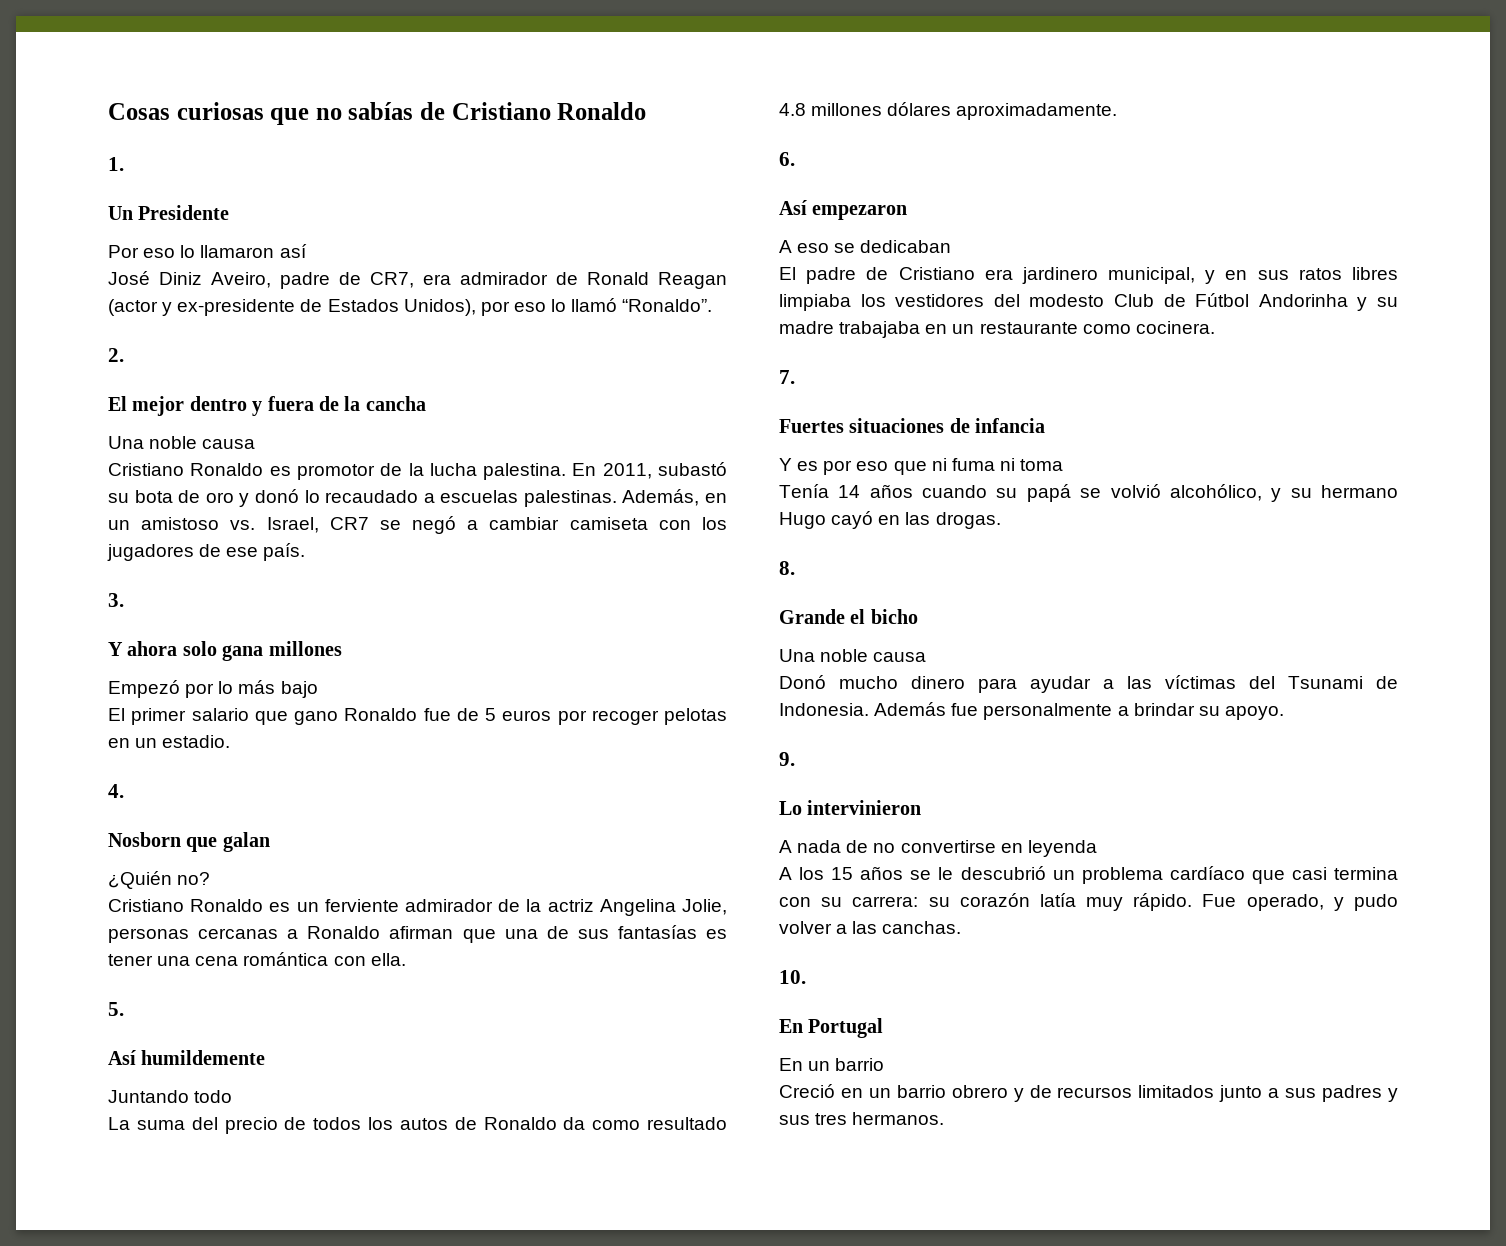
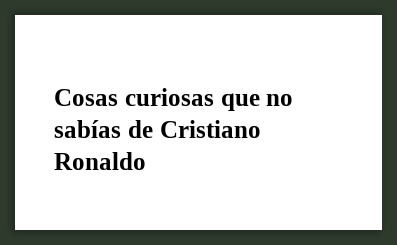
- 1.
- Un Presidente
- Por eso lo llamaron así
- José Diniz Aveiro, padre de CR7, era admirador de Ronald Reagan (actor y ex-presidente de Estados Unidos), por eso lo llamó “Ronaldo”.
- 2.
- El mejor dentro y fuera de la cancha
- Una noble causa
- Cristiano Ronaldo es promotor de la lucha palestina. En 2011, subastó su bota de oro y donó lo recaudado a escuelas palestinas. Además, en un amistoso vs. Israel, CR7 se negó a cambiar camiseta con los jugadores de ese país.
- 3.
- Y ahora solo gana millones
- Empezó por lo más bajo
- El primer salario que gano Ronaldo fue de 5 euros por recoger pelotas en un estadio.
- 4.
- Nosborn que galan
- ¿Quién no?
- Cristiano Ronaldo es un ferviente admirador de la actriz Angelina Jolie, personas cercanas a Ronaldo afirman que una de sus fantasías es tener una cena romántica con ella.
- 5.
- Así humildemente
- Juntando todo
- La suma del precio de todos los autos de Ronaldo da como resultado 4.8 millones dólares aproximadamente.
- 6.
- Así empezaron
- A eso se dedicaban
- El padre de Cristiano era jardinero municipal, y en sus ratos libres limpiaba los vestidores del modesto Club de Fútbol Andorinha y su madre trabajaba en un restaurante como cocinera.
- 7.
- Fuertes situaciones de infancia
- Y es por eso que ni fuma ni toma
- Tenía 14 años cuando su papá se volvió alcohólico, y su hermano Hugo cayó en las drogas.
- 8.
- Grande el bicho
- Una noble causa
- Donó mucho dinero para ayudar a las víctimas del Tsunami de Indonesia. Además fue personalmente a brindar su apoyo.
- 9.
- Lo intervinieron
- A nada de no convertirse en leyenda
- A los 15 años se le descubrió un problema cardíaco que casi termina con su carrera: su corazón latía muy rápido. Fue operado, y pudo volver a las canchas.
- 10.
- En Portugal
- En un barrio
- Creció en un barrio obrero y de recursos limitados junto a sus padres y sus tres hermanos.

